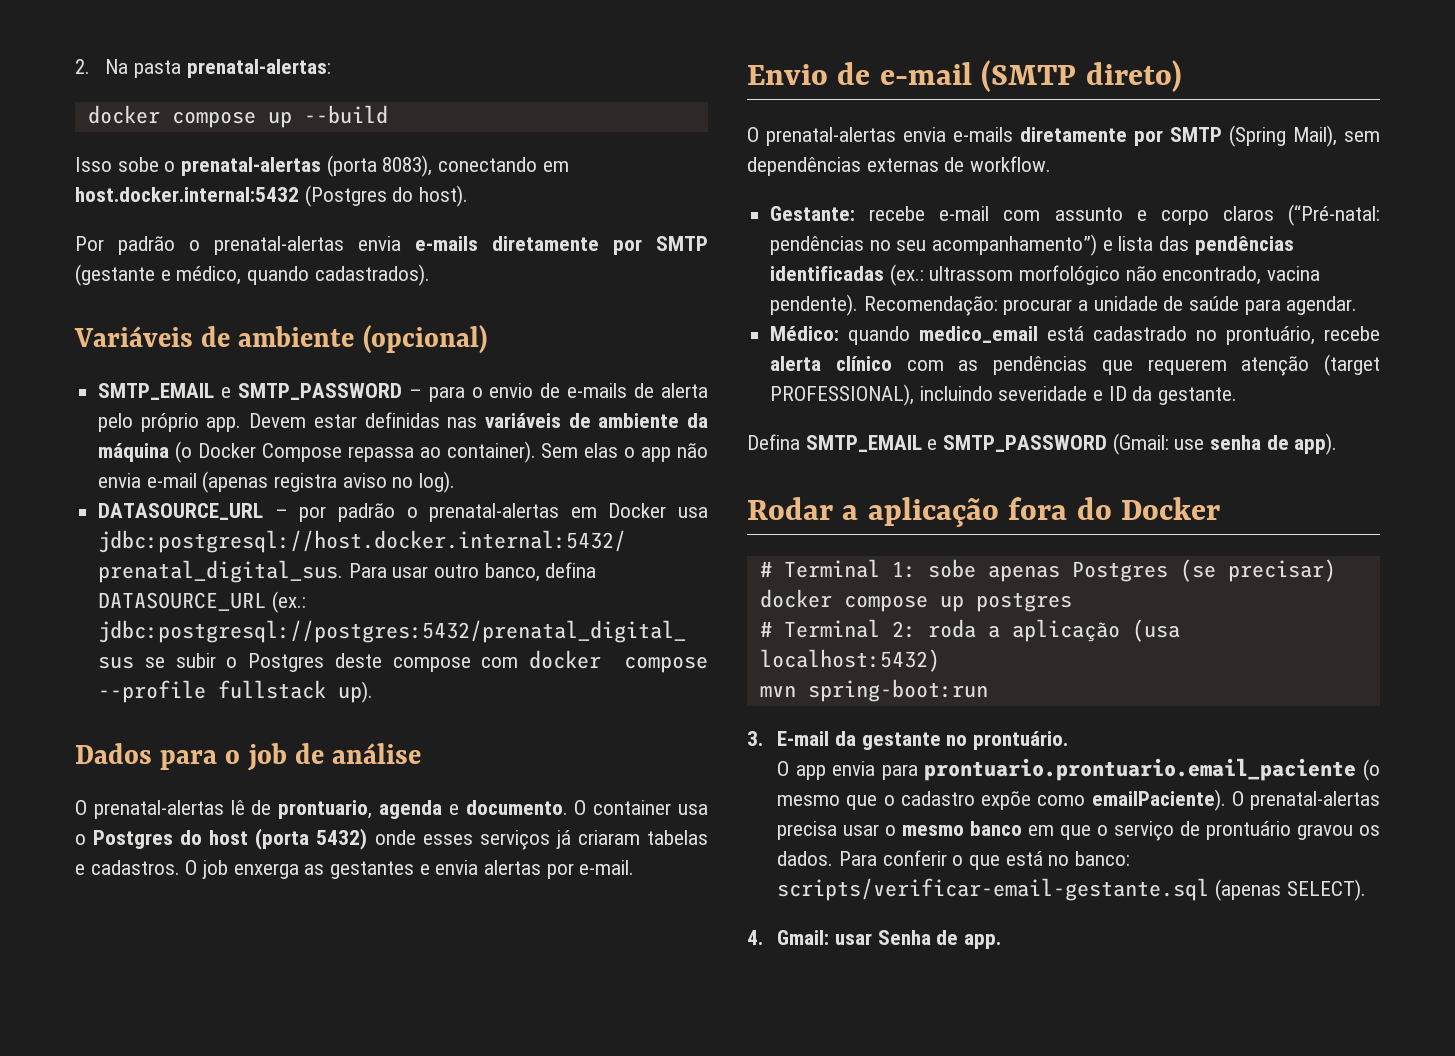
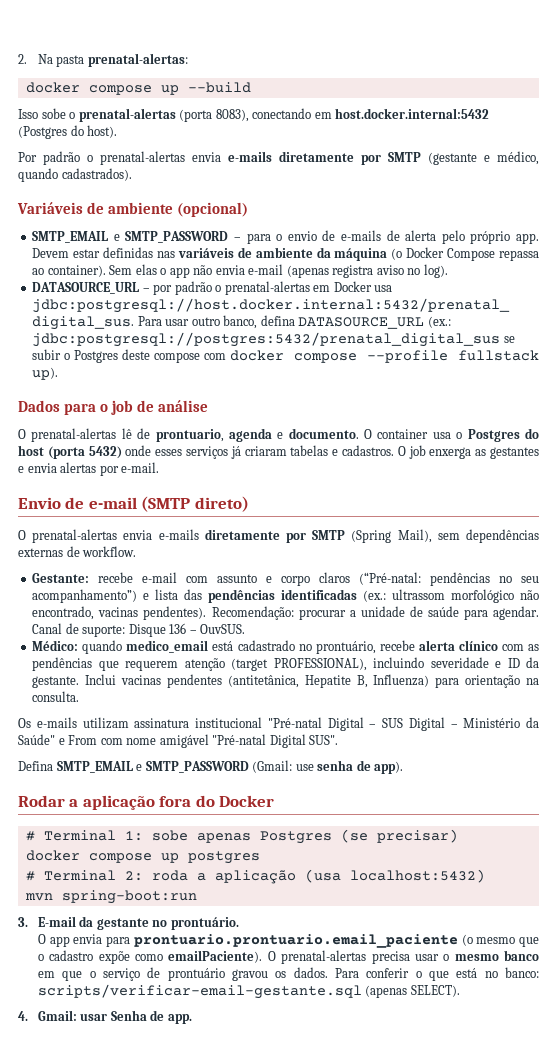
- Gestante: recebe e-mail com assunto e corpo claros (“Pré-natal: pendências no seu acompanhamento”) e lista das pendências identificadas (ex.: ultrassom morfológico não encontrado, vacina pendente).
+ Gestante: recebe e-mail com assunto e corpo claros (“Pré-natal: pendências no seu acompanhamento”) e lista das pendências identificadas (ex.: ultrassom morfológico não encontrado, vacinas pendentes).
+ Canal de suporte: Disque 136 – OuvSUS.
+ Inclui vacinas pendentes (antitetânica, Hepatite B, Influenza) para orientação na consulta.
+ Os e-mails utilizam assinatura institucional "Pré-natal Digital – SUS Digital – Ministério da Saúde" e From com nome amigável "Pré-natal Digital SUS".

